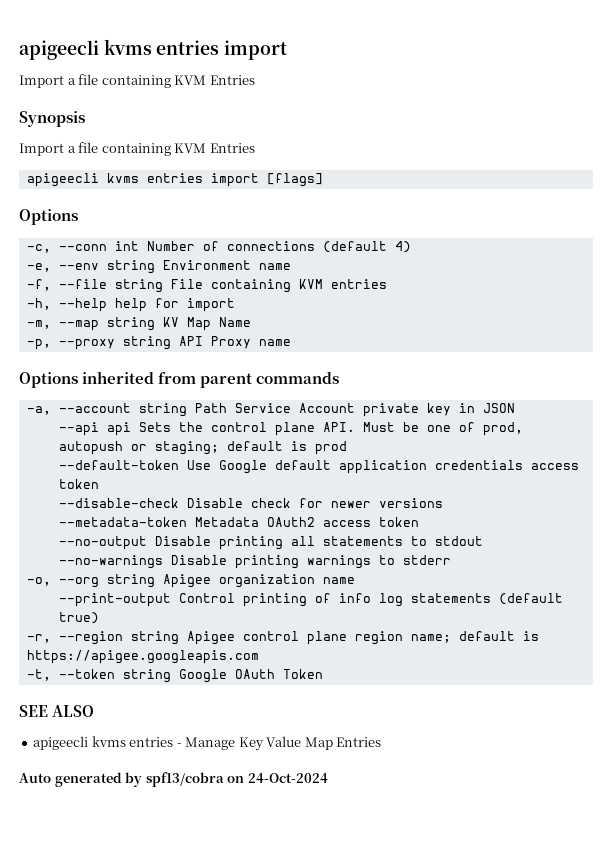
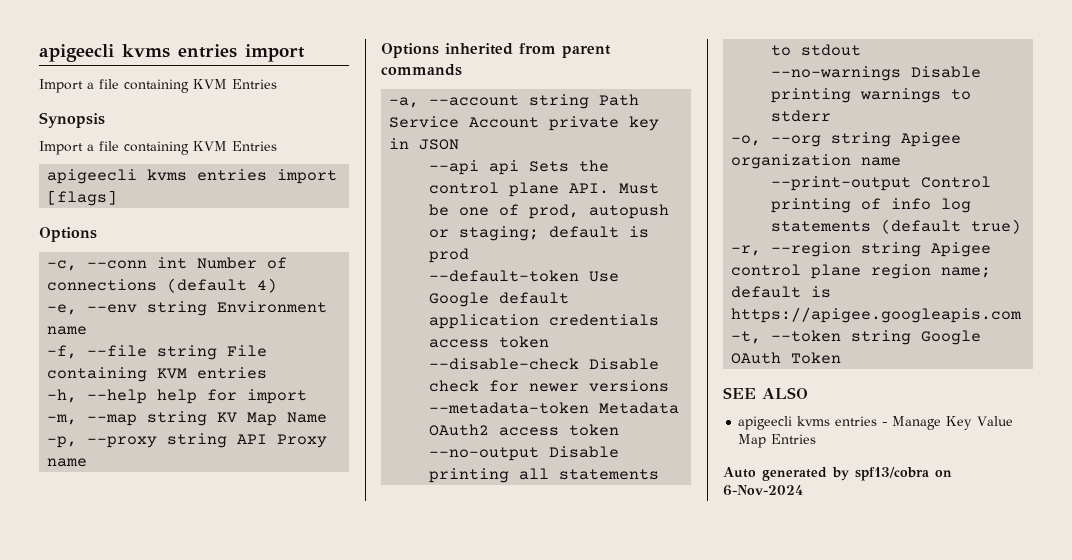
- Auto generated by spf13/cobra on 24-Oct-2024
+ Auto generated by spf13/cobra on 6-Nov-2024

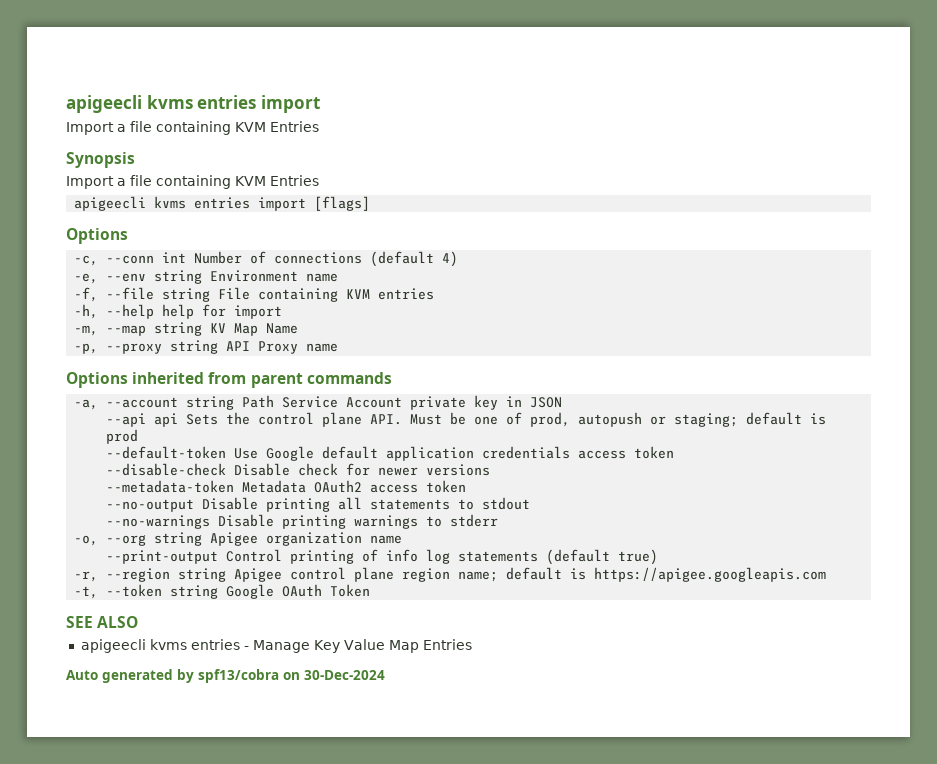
- Auto generated by spf13/cobra on 6-Nov-2024
+ Auto generated by spf13/cobra on 30-Dec-2024

